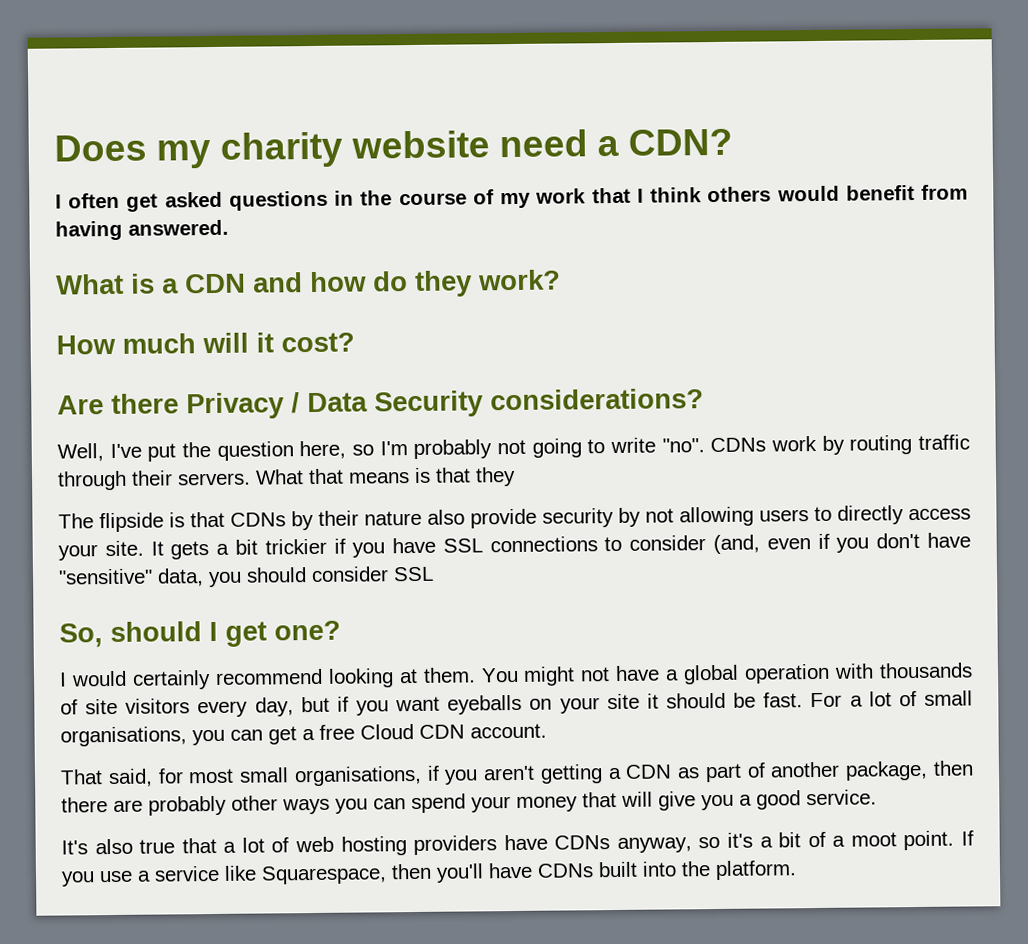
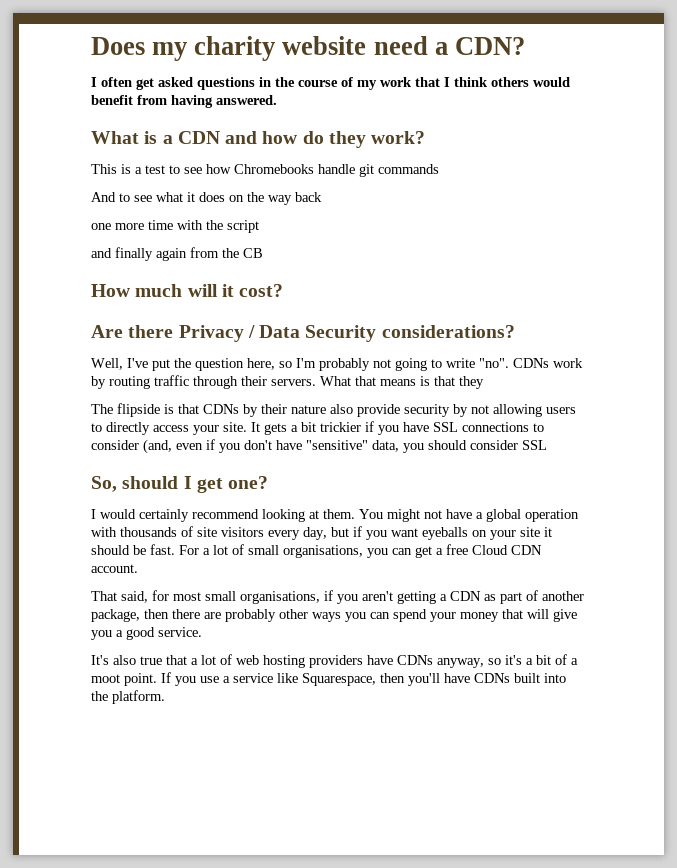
+ This is a test to see how Chromebooks handle git commands
+ And to see what it does on the way back
+ one more time with the script
+ and finally again from the CB

